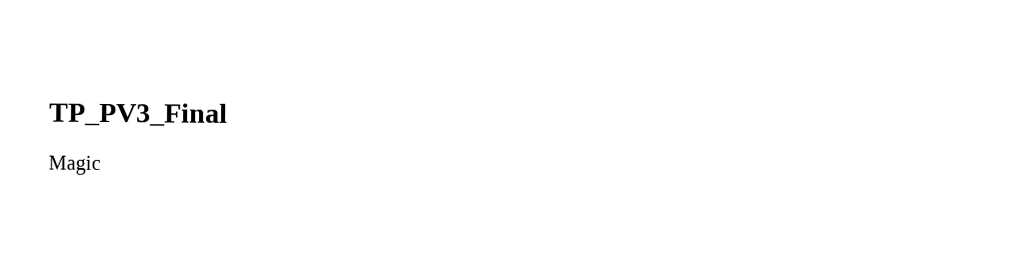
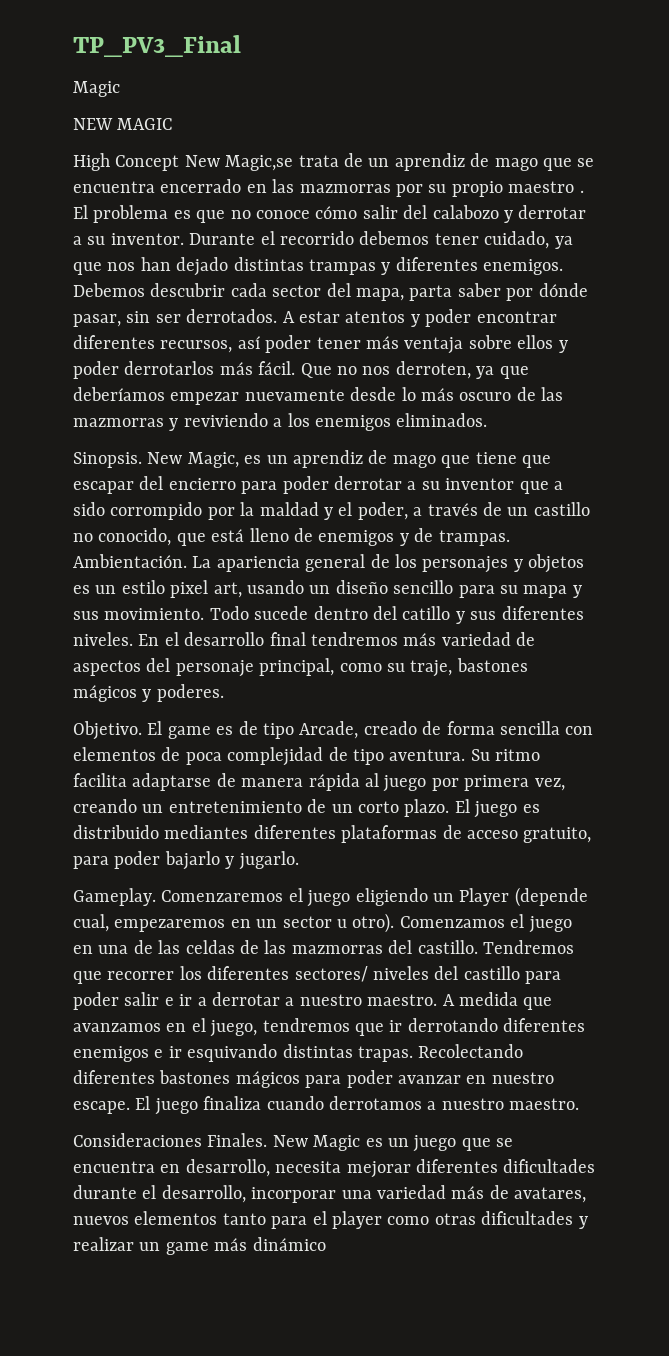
+ NEW MAGIC
+ High Concept New Magic,se trata de un aprendiz de mago que se encuentra encerrado en las mazmorras por su propio maestro . El problema es que no conoce cómo salir del calabozo y derrotar a su inventor. Durante el recorrido debemos tener cuidado, ya que nos han dejado distintas trampas y diferentes enemigos. Debemos descubrir cada sector del mapa, parta saber por dónde pasar, sin ser derrotados. A estar atentos y poder encontrar diferentes recursos, así poder tener más ventaja sobre ellos y poder derrotarlos más fácil. Que no nos derroten, ya que deberíamos empezar nuevamente desde lo más oscuro de las mazmorras y reviviendo a los enemigos eliminados.
+ Sinopsis. New Magic, es un aprendiz de mago que tiene que escapar del encierro para poder derrotar a su inventor que a sido corrompido por la maldad y el poder, a través de un castillo no conocido, que está lleno de enemigos y de trampas. Ambientación. La apariencia general de los personajes y objetos es un estilo pixel art, usando un diseño sencillo para su mapa y sus movimiento. Todo sucede dentro del catillo y sus diferentes niveles. En el desarrollo final tendremos más variedad de aspectos del personaje principal, como su traje, bastones mágicos y poderes.
+ Objetivo. El game es de tipo Arcade, creado de forma sencilla con elementos de poca complejidad de tipo aventura. Su ritmo facilita adaptarse de manera rápida al juego por primera vez, creando un entretenimiento de un corto plazo. El juego es distribuido mediantes diferentes plataformas de acceso gratuito, para poder bajarlo y jugarlo.
+ Gameplay. Comenzaremos el juego eligiendo un Player (depende cual, empezaremos en un sector u otro). Comenzamos el juego en una de las celdas de las mazmorras del castillo. Tendremos que recorrer los diferentes sectores/ niveles del castillo para poder salir e ir a derrotar a nuestro maestro. A medida que avanzamos en el juego, tendremos que ir derrotando diferentes enemigos e ir esquivando distintas trapas. Recolectando diferentes bastones mágicos para poder avanzar en nuestro escape. El juego finaliza cuando derrotamos a nuestro maestro.
+ Consideraciones Finales. New Magic es un juego que se encuentra en desarrollo, necesita mejorar diferentes dificultades durante el desarrollo, incorporar una variedad más de avatares, nuevos elementos tanto para el player como otras dificultades y realizar un game más dinámico

